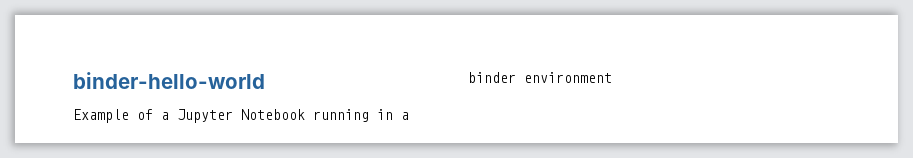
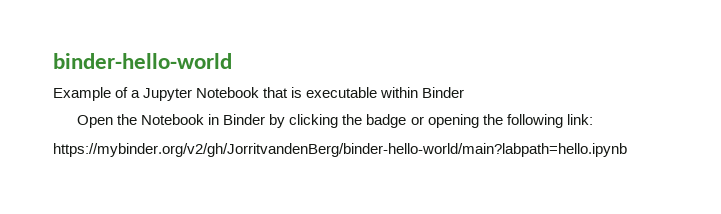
- Example of a Jupyter Notebook running in a binder environment
+ Example of a Jupyter Notebook that is executable within Binder
+ Open the Notebook in Binder by clicking the badge or opening the following link:
+ https://mybinder.org/v2/gh/JorritvandenBerg/binder-hello-world/main?labpath=hello.ipynb

